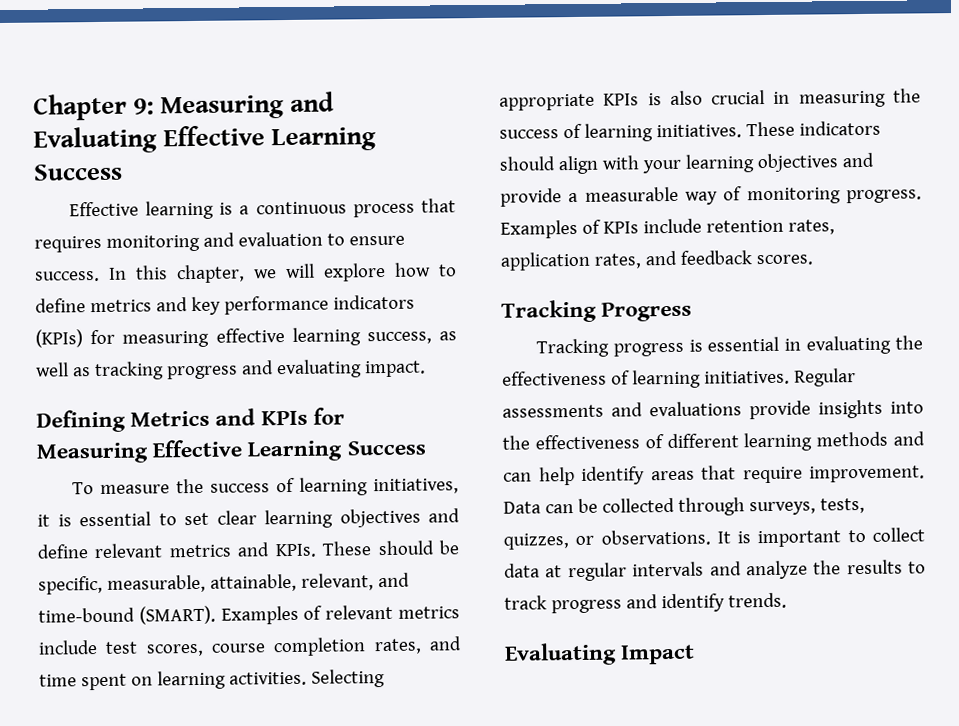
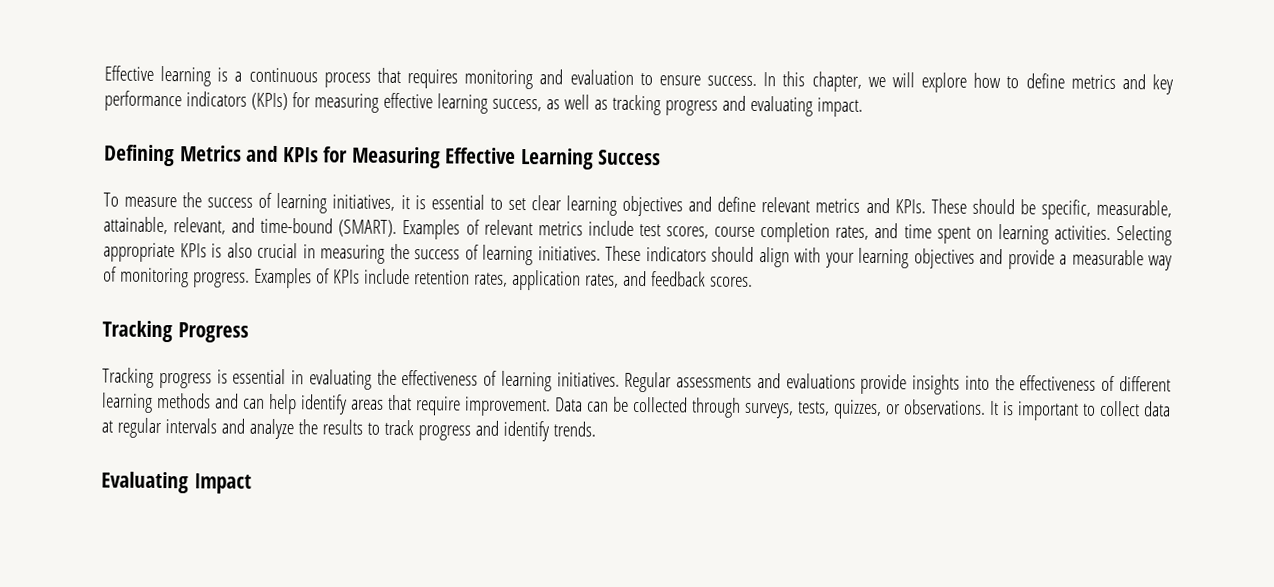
- Chapter 9: Measuring and Evaluating Effective Learning Success

